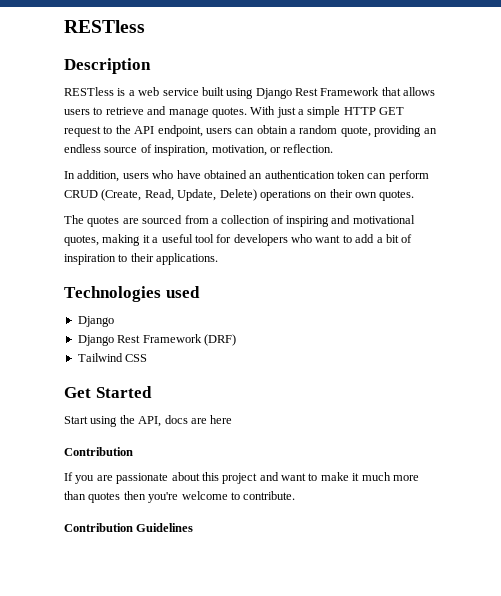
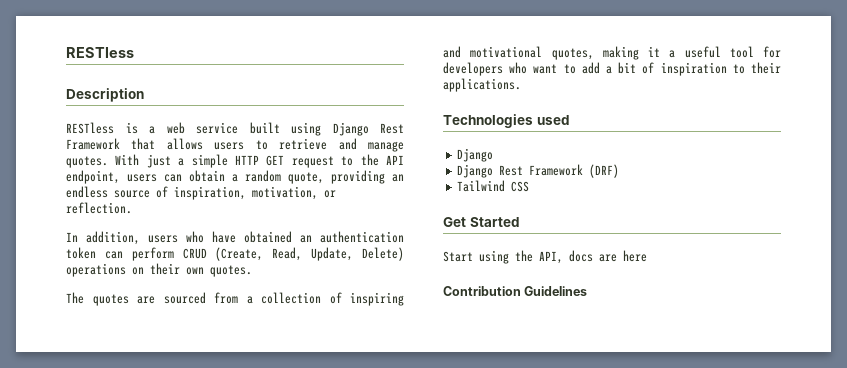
  Start using the API, docs are here
- Contribution
- If you are passionate about this project and want to make it much more than quotes then you're welcome to contribute.

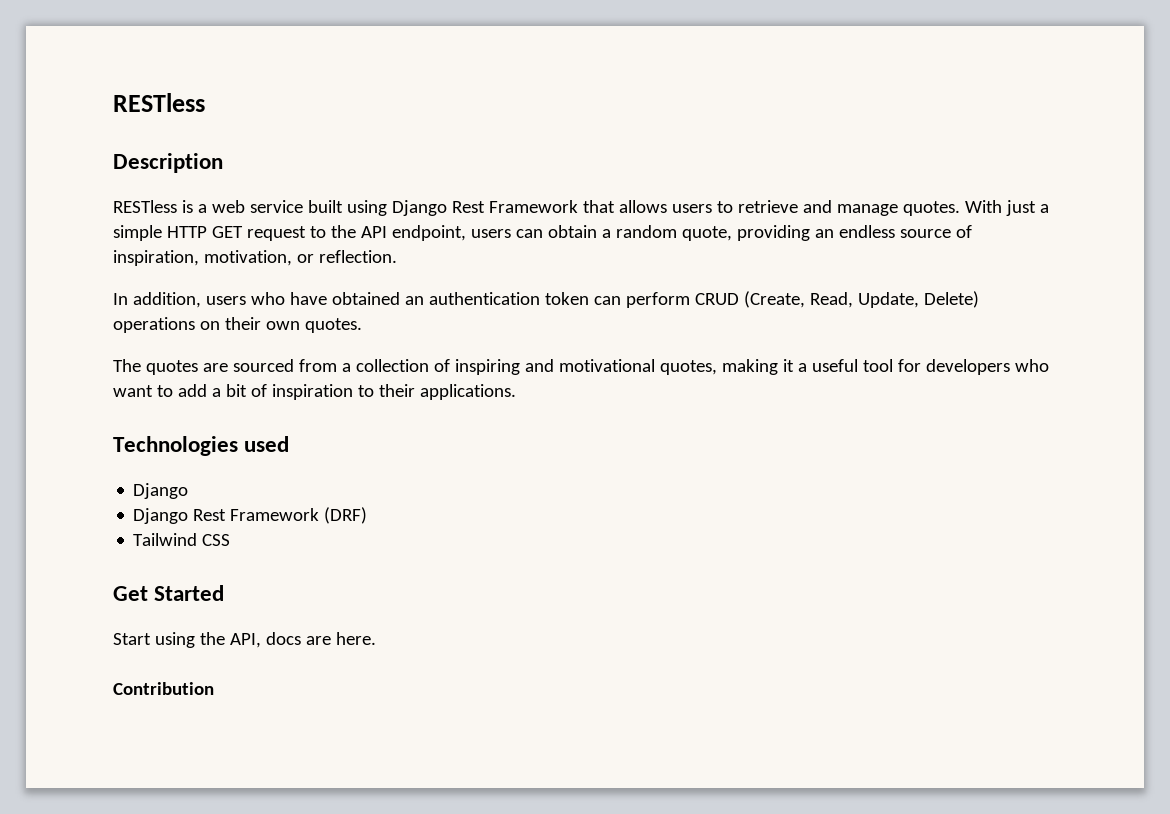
- Start using the API, docs are here
+ Start using the API, docs are here.
- Contribution Guidelines
+ Contribution

